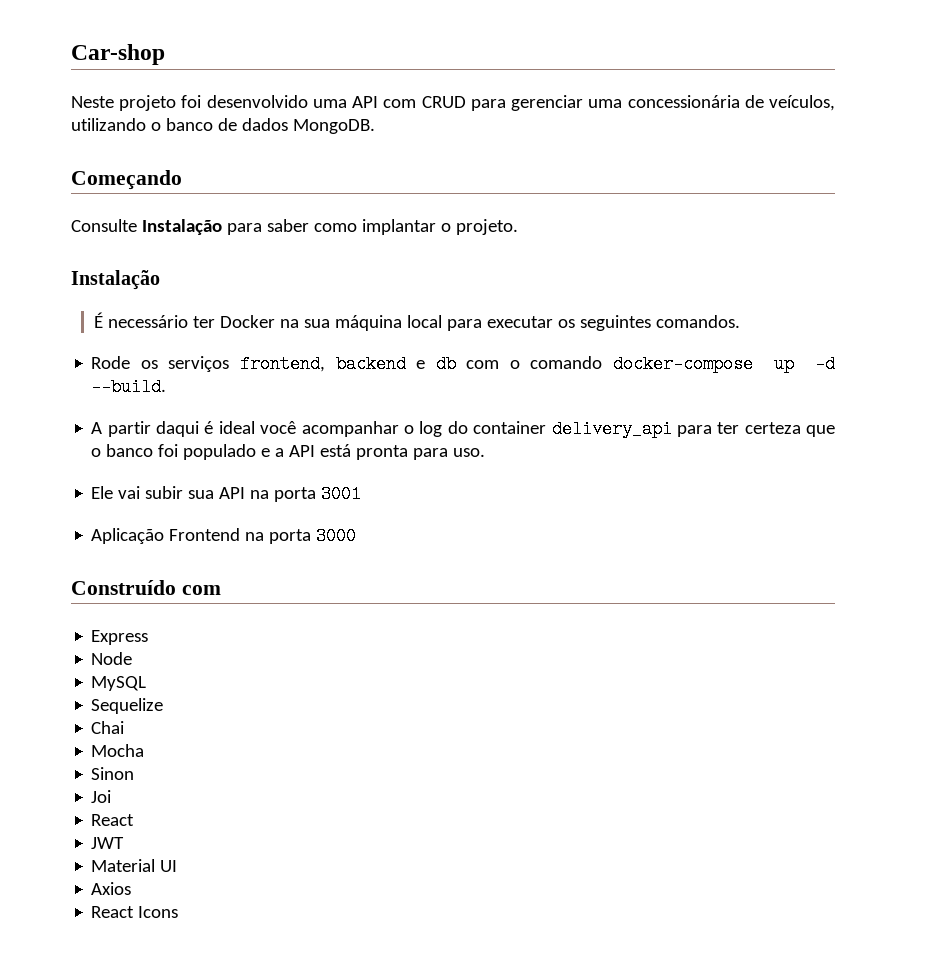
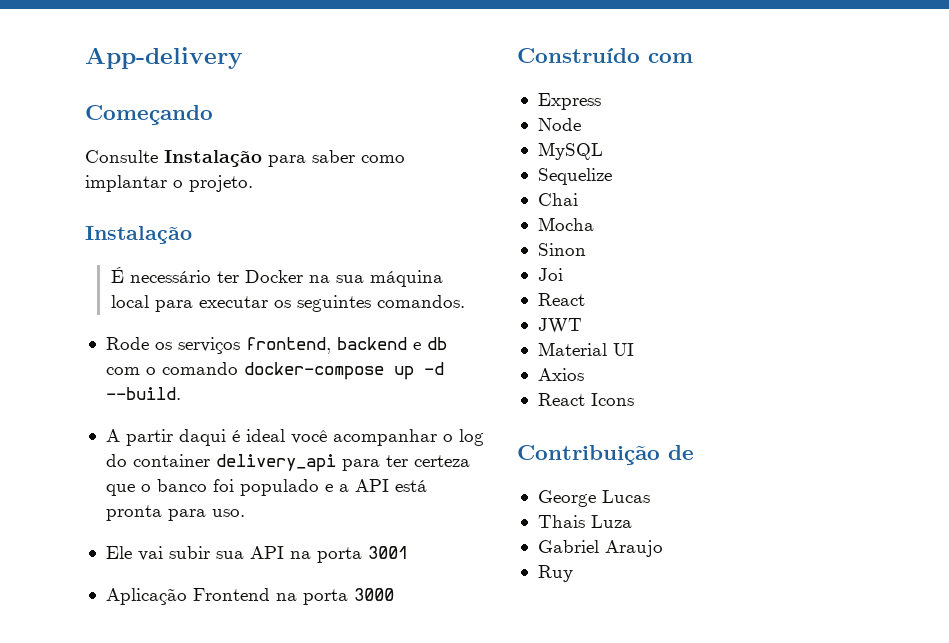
- Car-shop
- Neste projeto foi desenvolvido uma API com CRUD para gerenciar uma concessionária de veículos, utilizando o banco de dados MongoDB.
+ App-delivery
+ Contribuição de
+ George Lucas
+ Thais Luza
+ Gabriel Araujo
+ Ruy

